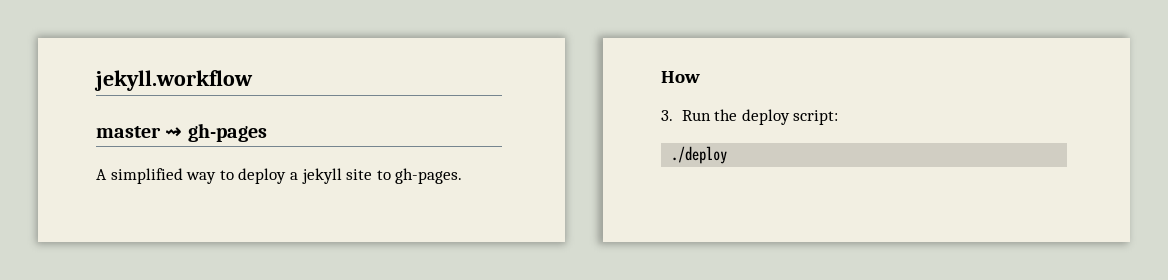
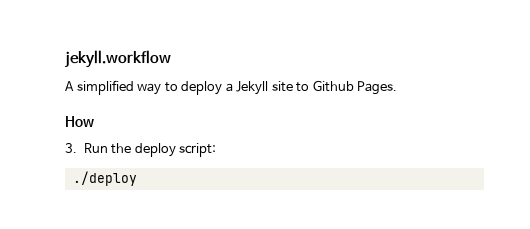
- master ⇝ gh-pages
- A simplified way to deploy a jekyll site to gh-pages.
+ A simplified way to deploy a Jekyll site to Github Pages.

